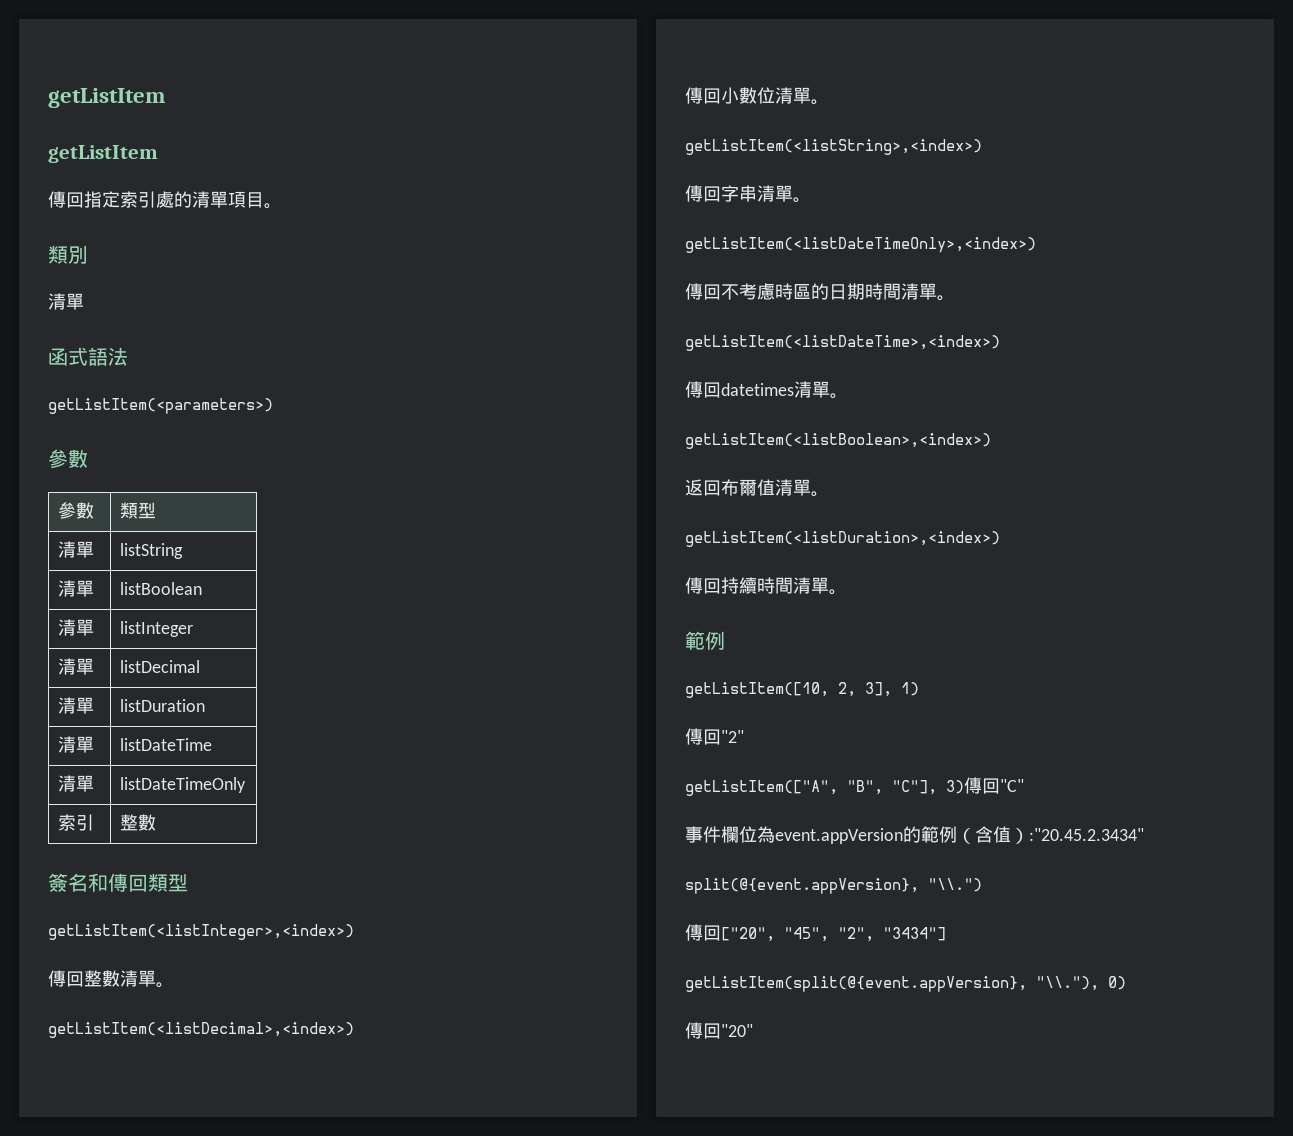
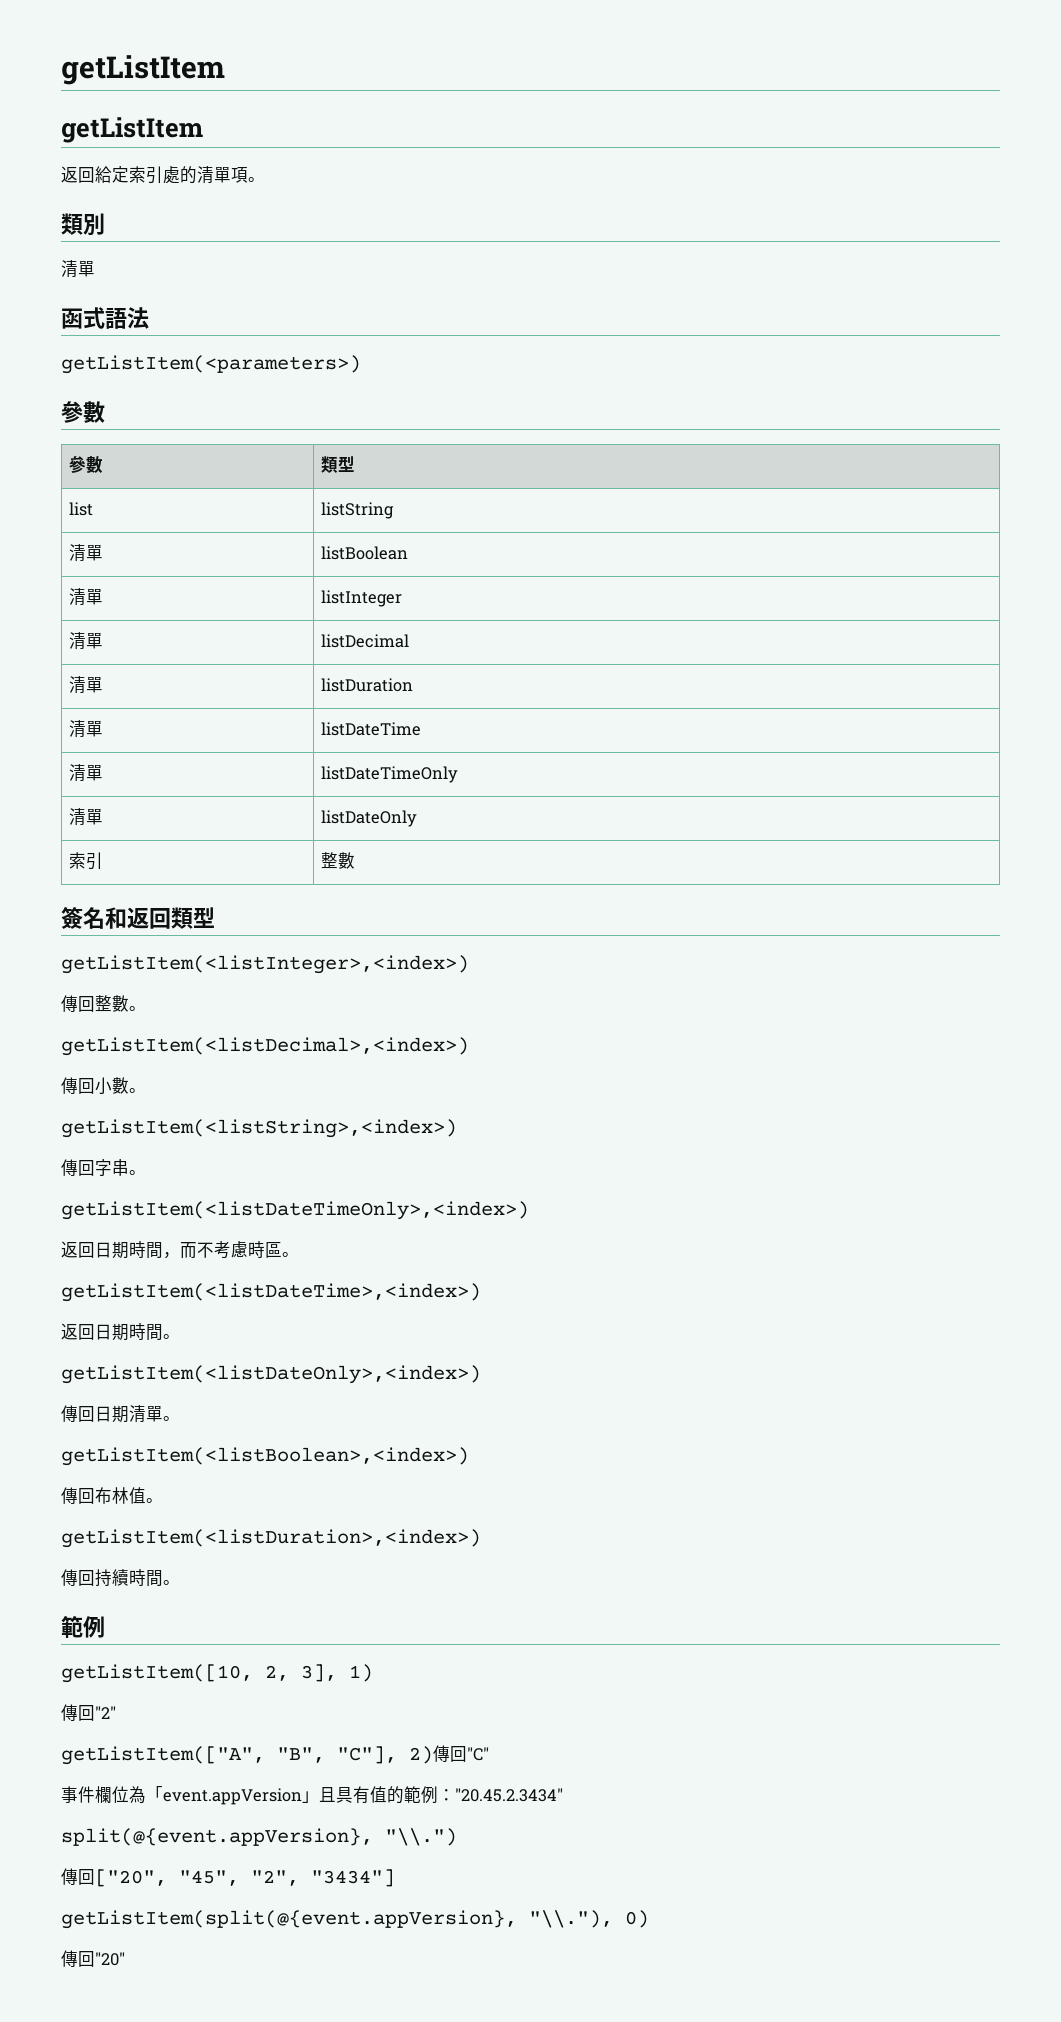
- 傳回指定索引處的清單項目。
+ 返回給定索引處的清單項。
- 清單 | listString
+ list | listString
+ 清單 | listDateOnly
- 簽名和傳回類型
+ 簽名和返回類型
- 傳回整數清單。
+ 傳回整數。
- 傳回小數位清單。
+ 傳回小數。
- 傳回字串清單。
+ 傳回字串。
- 傳回不考慮時區的日期時間清單。
+ 返回日期時間，而不考慮時區。
  getListItem(<listDateTime>,<index>)
- 傳回datetimes清單。
+ 返回日期時間。
+ getListItem(<listDateOnly>,<index>)
+ 傳回日期清單。
- 返回布爾值清單。
+ 傳回布林值。
- 傳回持續時間清單。
+ 傳回持續時間。
- getListItem(["A", "B", "C"], 3)傳回"C"
+ getListItem(["A", "B", "C"], 2)傳回"C"
- 事件欄位為event.appVersion的範例（含值）:"20.45.2.3434"
+ 事件欄位為「event.appVersion」且具有值的範例："20.45.2.3434"

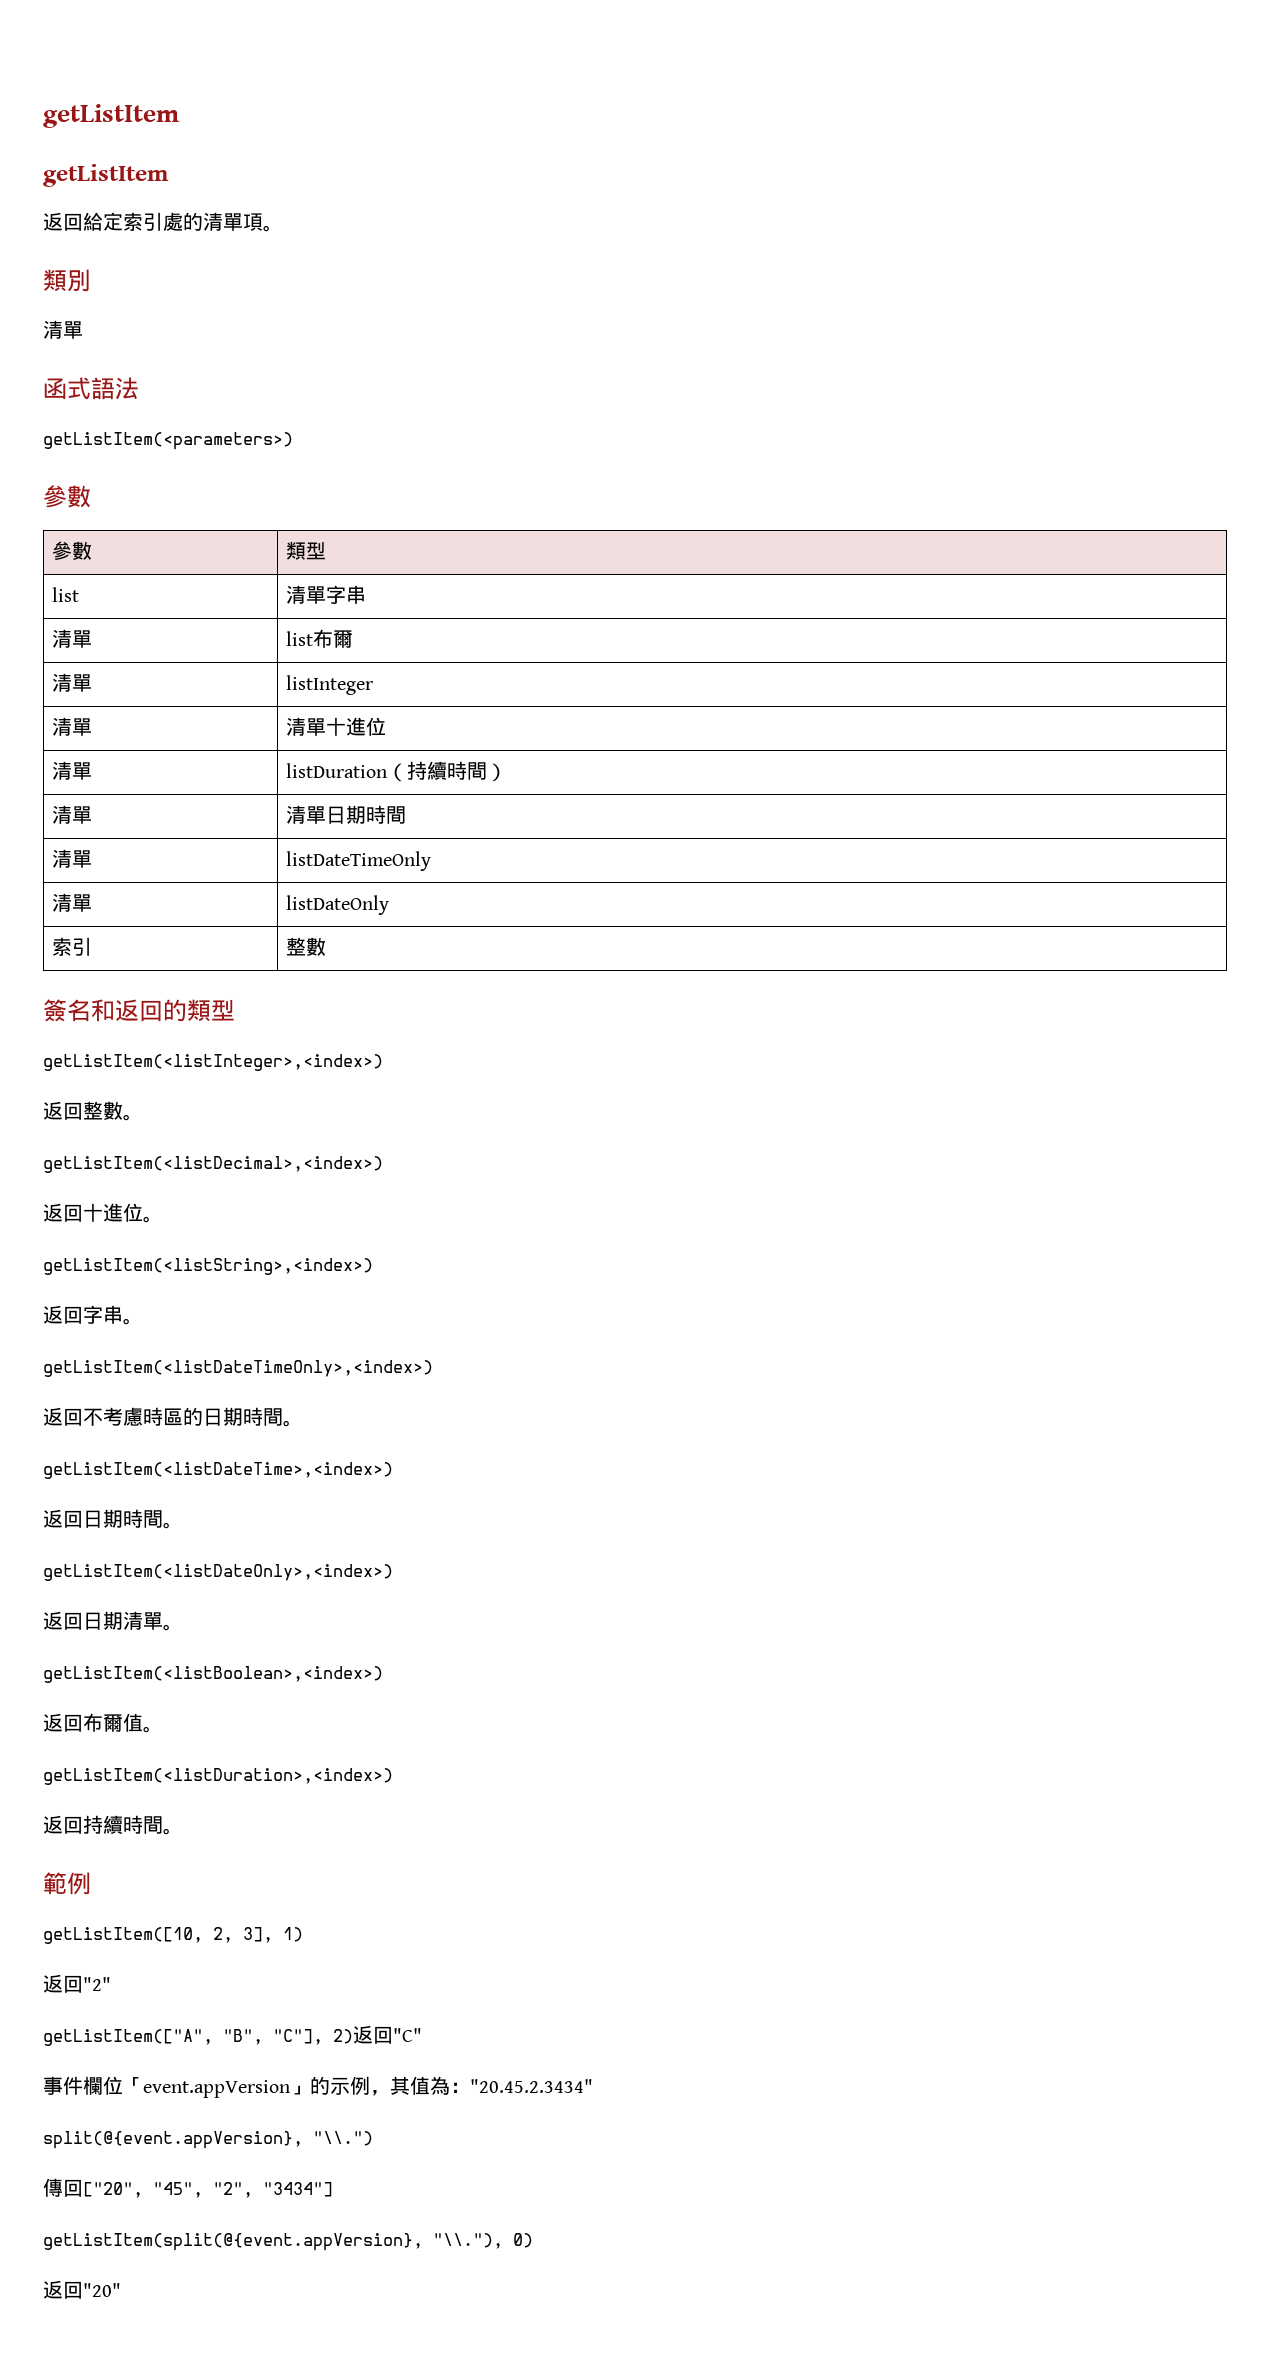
- list | listString
- 清單 | listBoolean
+ list | 清單字串
+ 清單 | list布爾
- 清單 | listDecimal
+ 清單 | 清單十進位
- 清單 | listDuration
- 清單 | listDateTime
+ 清單 | listDuration（持續時間）
+ 清單 | 清單日期時間
- 簽名和返回類型
+ 簽名和返回的類型
- 傳回整數。
+ 返回整數。
- 傳回小數。
+ 返回十進位。
- 傳回字串。
+ 返回字串。
- 返回日期時間，而不考慮時區。
+ 返回不考慮時區的日期時間。
- 傳回日期清單。
+ 返回日期清單。
- 傳回布林值。
+ 返回布爾值。
- 傳回持續時間。
+ 返回持續時間。
- 傳回"2"
+ 返回"2"
- getListItem(["A", "B", "C"], 2)傳回"C"
+ getListItem(["A", "B", "C"], 2)返回"C"
- 事件欄位為「event.appVersion」且具有值的範例："20.45.2.3434"
+ 事件欄位「event.appVersion」的示例，其值為："20.45.2.3434"
- 傳回"20"
+ 返回"20"

